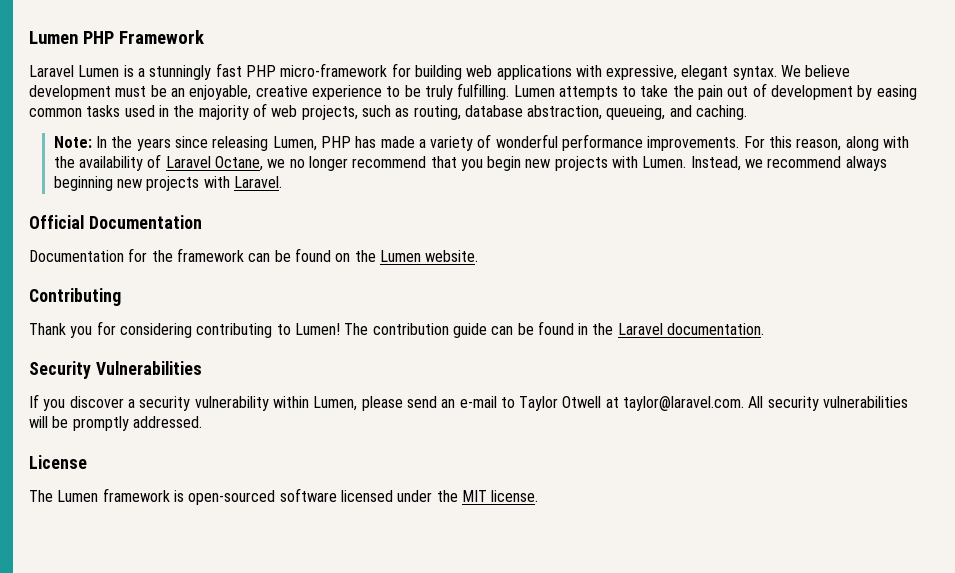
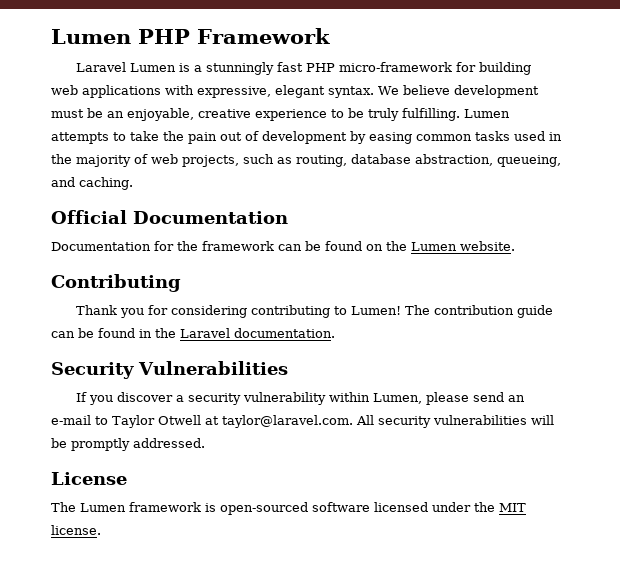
- Note: In the years since releasing Lumen, PHP has made a variety of wonderful performance improvements. For this reason, along with the availability of Laravel Octane, we no longer recommend that you begin new projects with Lumen. Instead, we recommend always beginning new projects with Laravel.

